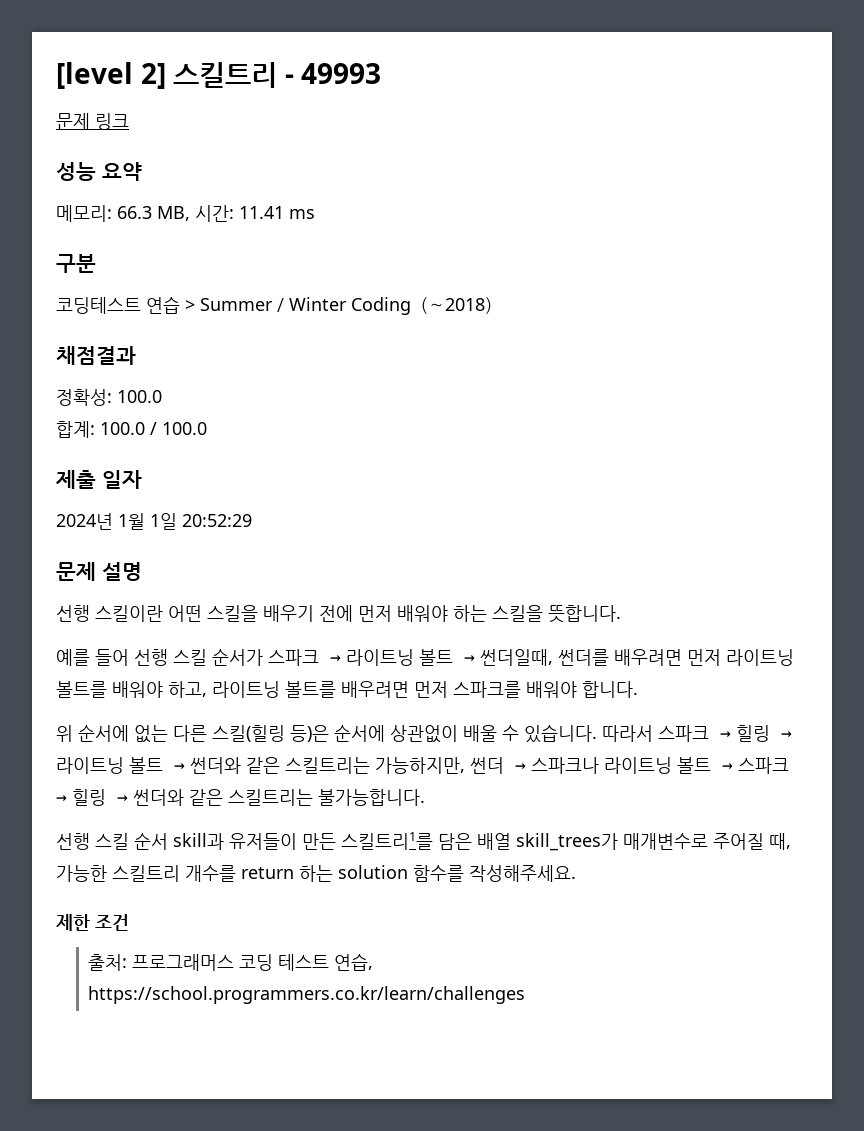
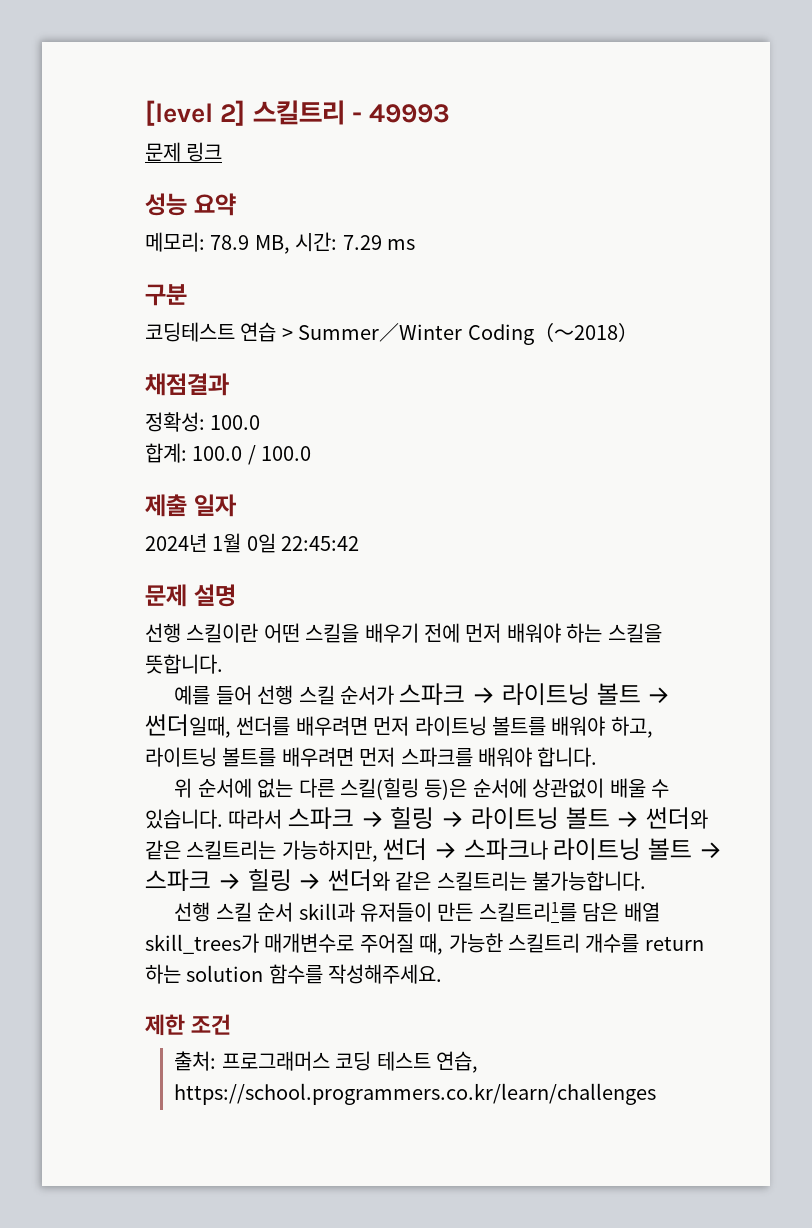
- 메모리: 66.3 MB, 시간: 11.41 ms
+ 메모리: 78.9 MB, 시간: 7.29 ms
- 2024년 1월 1일 20:52:29
+ 2024년 1월 0일 22:45:42

